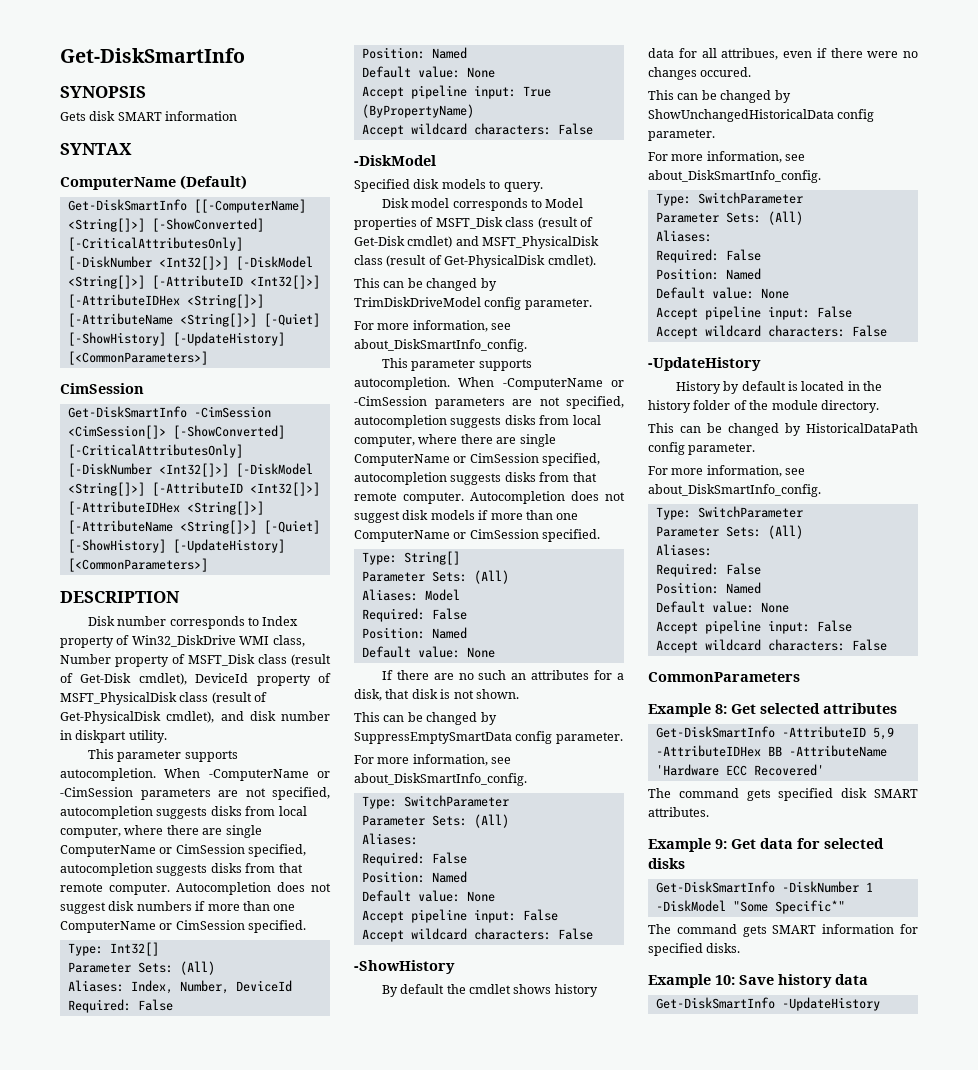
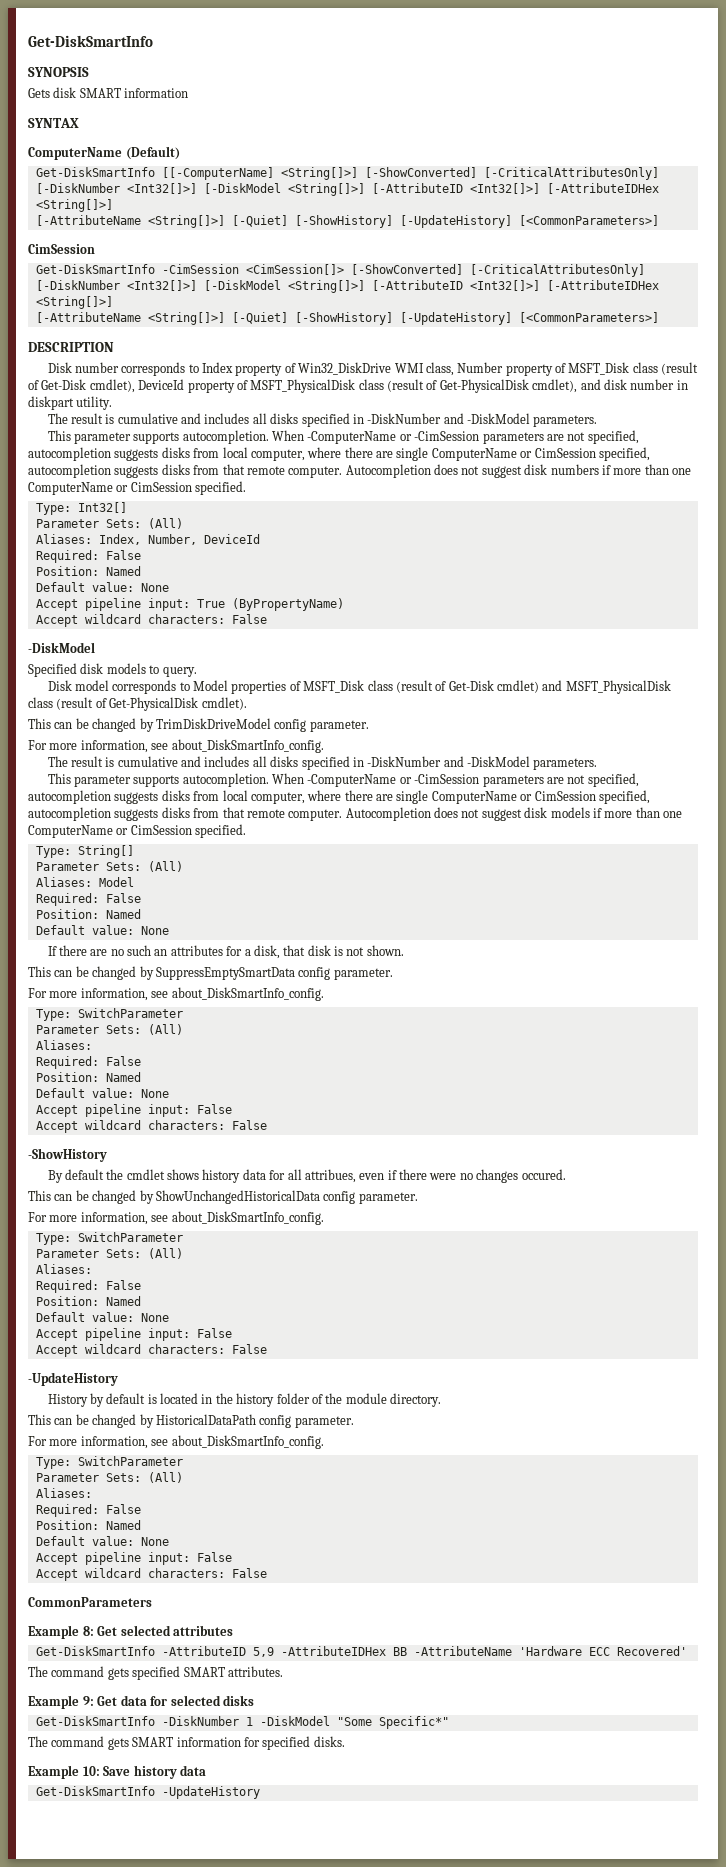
  Disk number corresponds to Index property of Win32_DiskDrive WMI class, Number property of MSFT_Disk class (result of Get-Disk cmdlet), DeviceId property of MSFT_PhysicalDisk class (result of Get-PhysicalDisk cmdlet), and disk number in diskpart utility.
+ The result is cumulative and includes all disks specified in -DiskNumber and -DiskModel parameters.
  This can be changed by TrimDiskDriveModel config parameter.
  For more information, see about_DiskSmartInfo_config.
+ The result is cumulative and includes all disks specified in -DiskNumber and -DiskModel parameters.
- The command gets specified disk SMART attributes.
+ The command gets specified SMART attributes.

